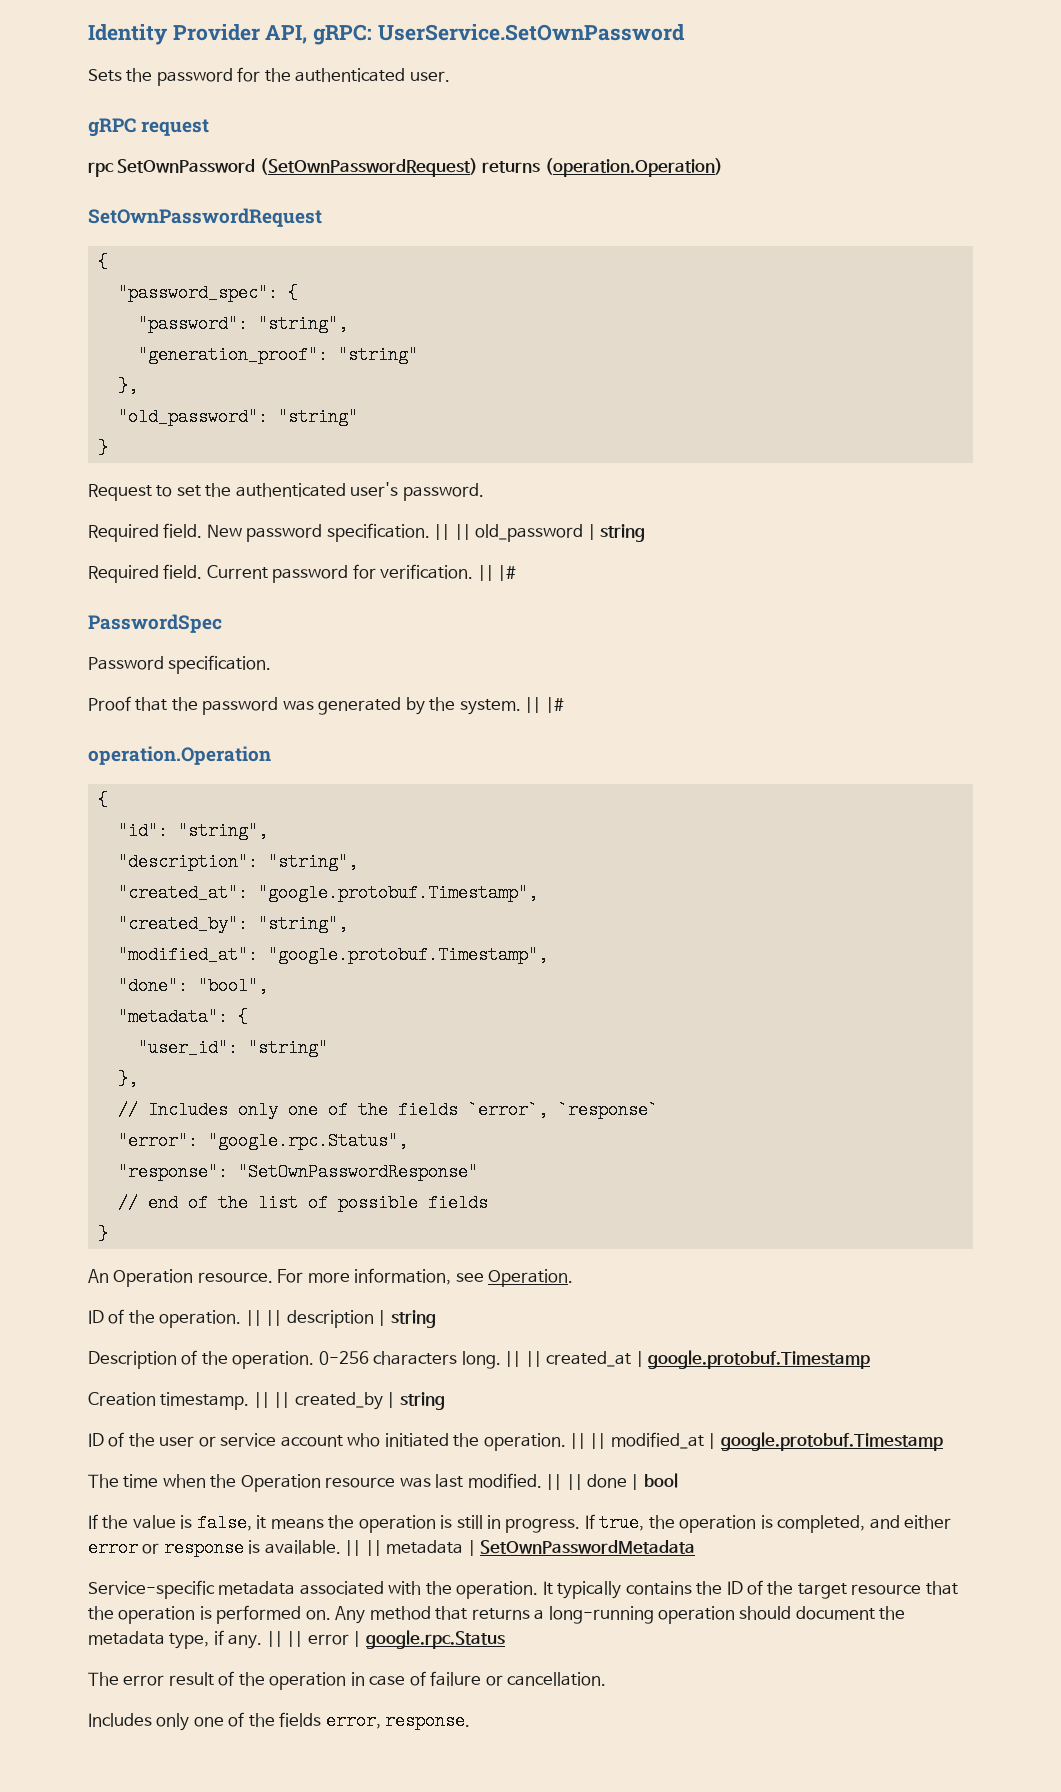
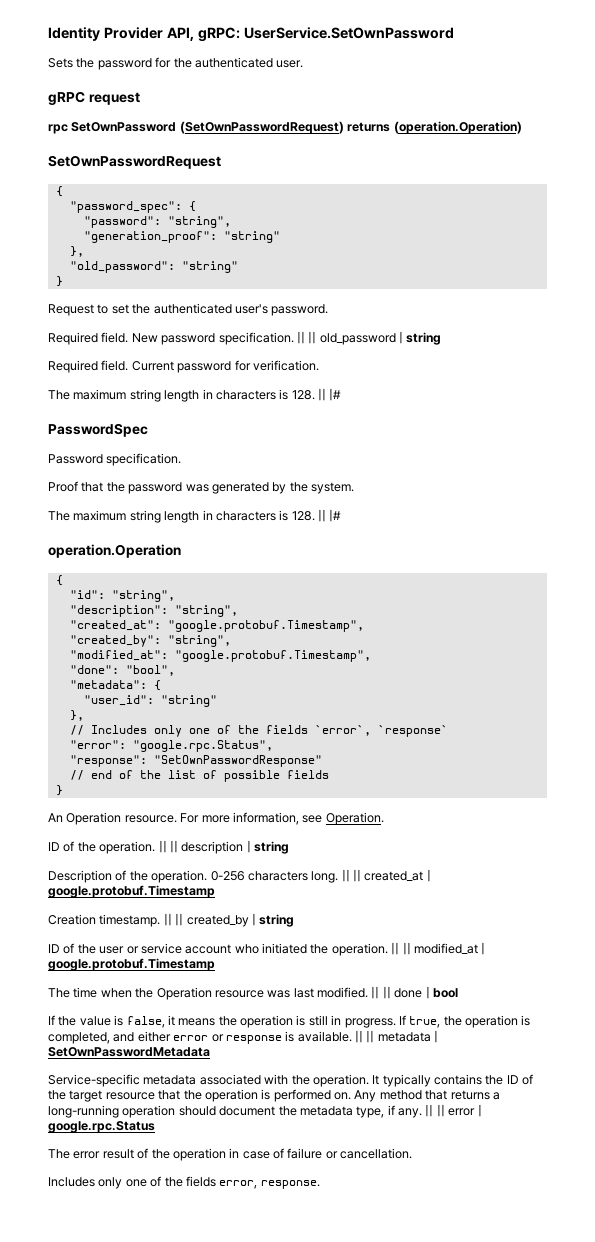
- Current password for verification. || |#
+ Current password for verification.
+ The maximum string length in characters is 128. || |#
- Proof that the password was generated by the system. || |#
+ Proof that the password was generated by the system.
+ The maximum string length in characters is 128. || |#

